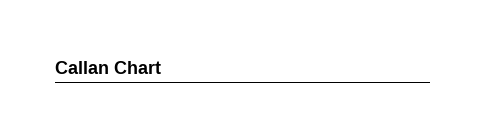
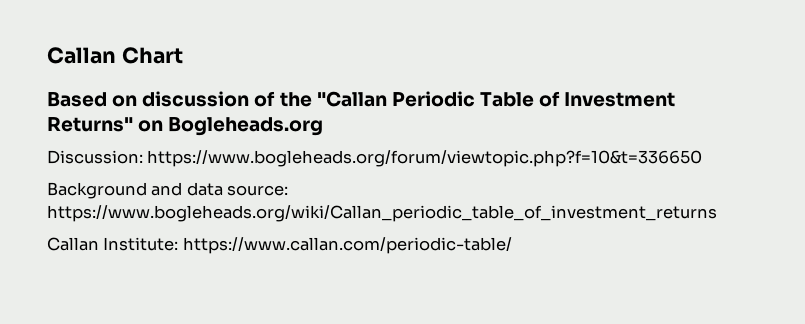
+ Based on discussion of the "Callan Periodic Table of Investment Returns" on Bogleheads.org
+ Discussion: https://www.bogleheads.org/forum/viewtopic.php?f=10&t=336650
+ Background and data source: https://www.bogleheads.org/wiki/Callan_periodic_table_of_investment_returns
+ Callan Institute: https://www.callan.com/periodic-table/

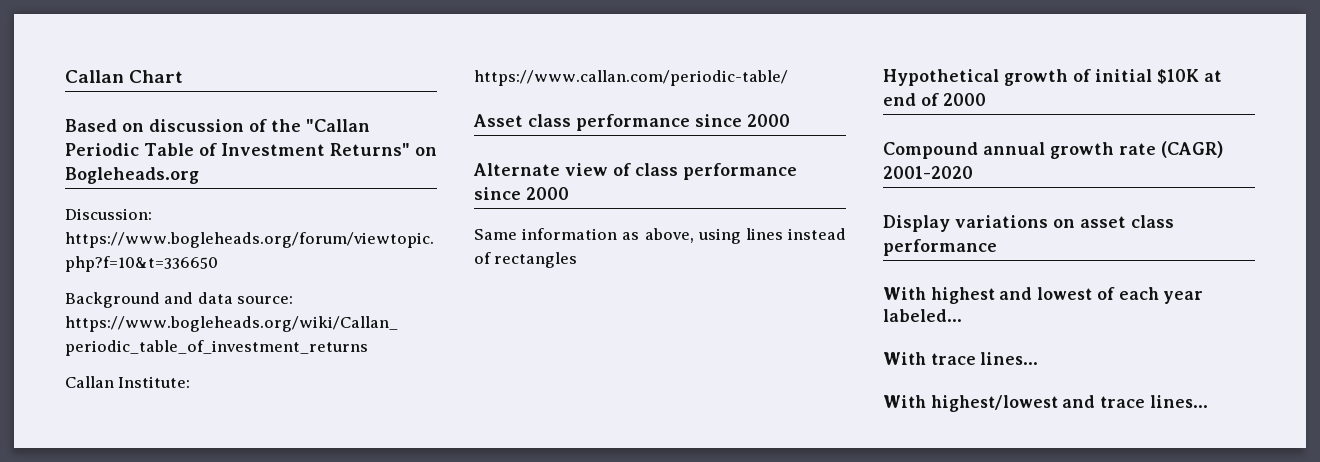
+ Asset class performance since 2000
+ Alternate view of class performance since 2000
+ Same information as above, using lines instead of rectangles
+ Hypothetical growth of initial $10K at end of 2000
+ Compound annual growth rate (CAGR) 2001-2020
+ Display variations on asset class performance
+ With highest and lowest of each year labeled...
+ With trace lines...
+ With highest/lowest and trace lines...

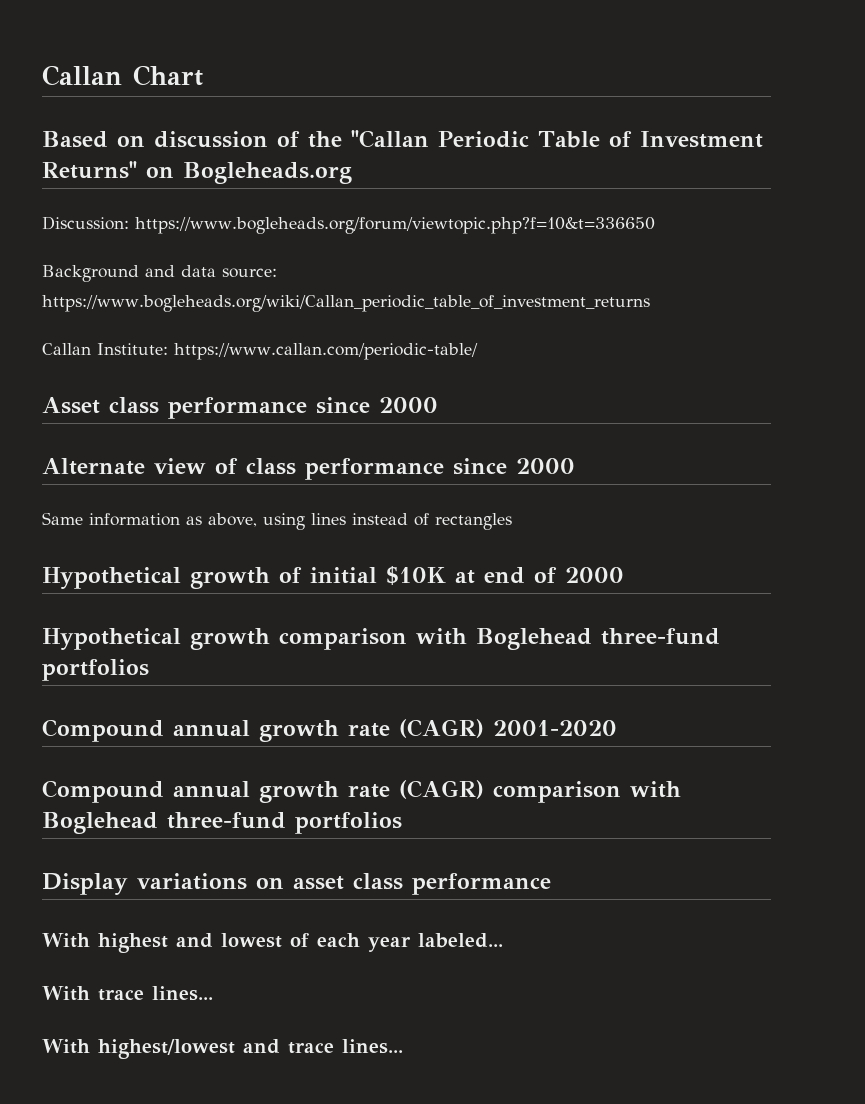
+ Hypothetical growth comparison with Boglehead three-fund portfolios
+ Compound annual growth rate (CAGR) comparison with Boglehead three-fund portfolios

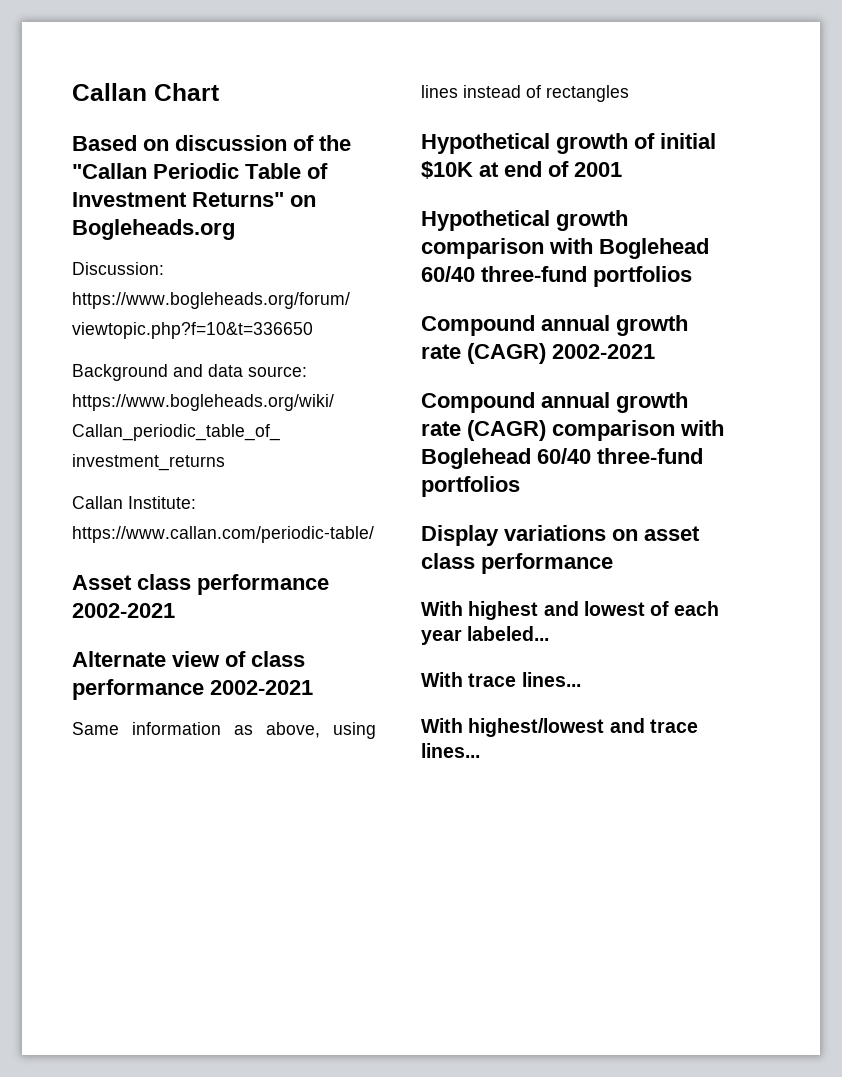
- Asset class performance since 2000
+ Asset class performance 2002-2021
- Alternate view of class performance since 2000
+ Alternate view of class performance 2002-2021
- Hypothetical growth of initial $10K at end of 2000
+ Hypothetical growth of initial $10K at end of 2001
- Hypothetical growth comparison with Boglehead three-fund portfolios
+ Hypothetical growth comparison with Boglehead 60/40 three-fund portfolios
- Compound annual growth rate (CAGR) 2001-2020
+ Compound annual growth rate (CAGR) 2002-2021
- Compound annual growth rate (CAGR) comparison with Boglehead three-fund portfolios
+ Compound annual growth rate (CAGR) comparison with Boglehead 60/40 three-fund portfolios

